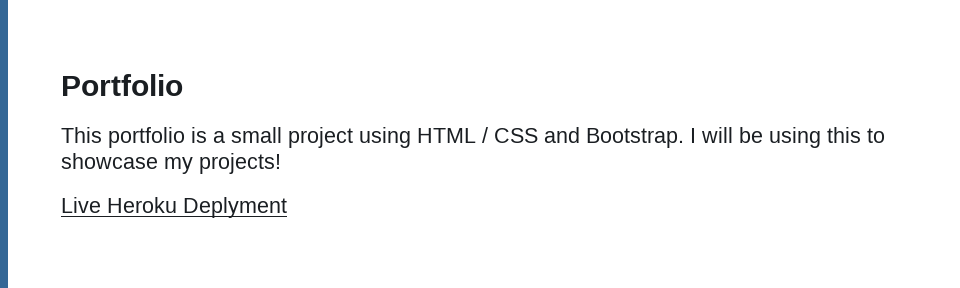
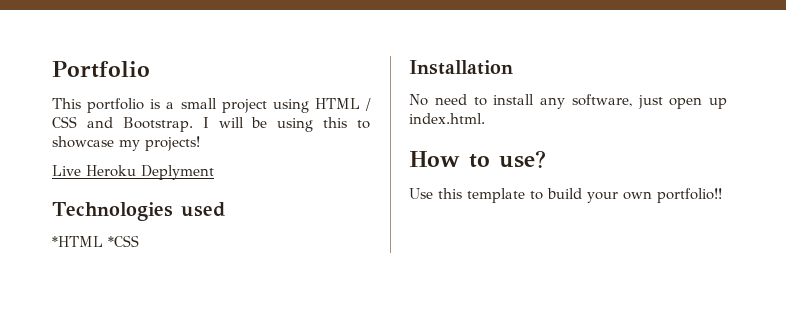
+ Technologies used
+ *HTML *CSS
+ Installation
+ No need to install any software, just open up index.html.
+ How to use?
+ Use this template to build your own portfolio!!

